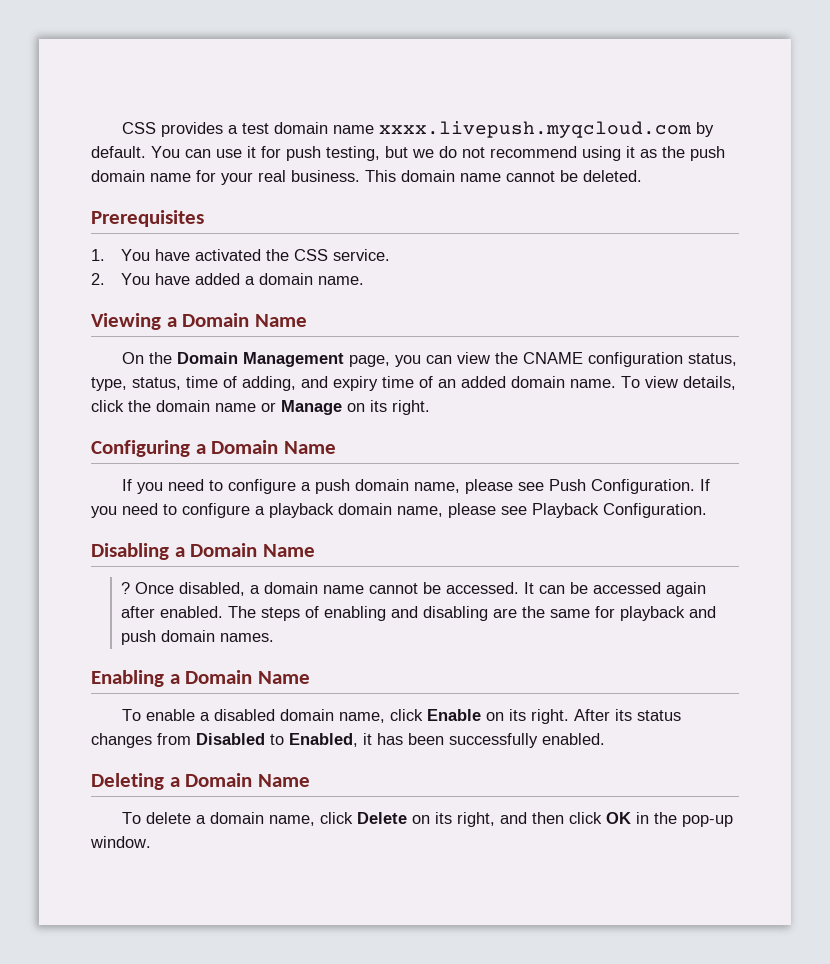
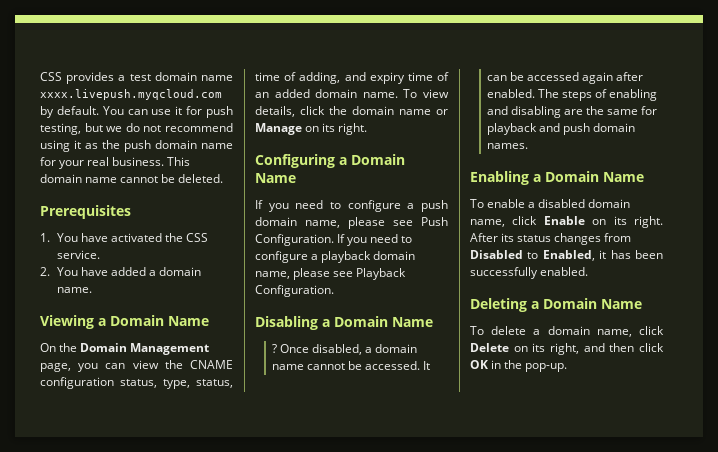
- To delete a domain name, click Delete on its right, and then click OK in the pop-up window.
+ To delete a domain name, click Delete on its right, and then click OK in the pop-up.

